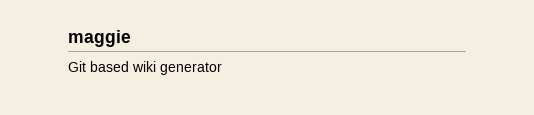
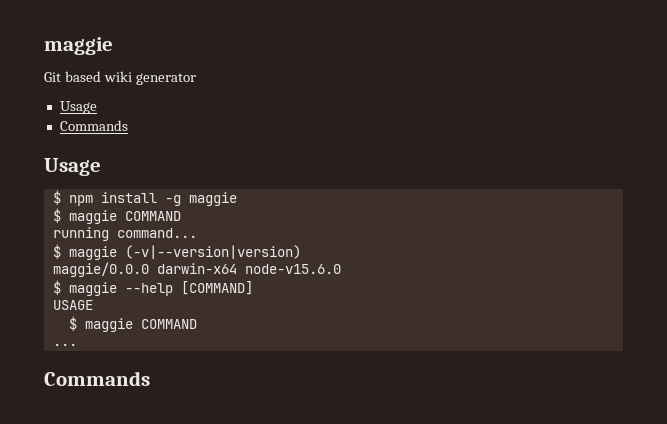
  Git based wiki generator
+ Usage
+ Commands
+ Usage
+ $ npm install -g maggie
+ $ maggie COMMAND
+ running command...
+ $ maggie (-v|--version|version)
+ maggie/0.0.0 darwin-x64 node-v15.6.0
+ $ maggie --help [COMMAND]
+ USAGE
+ $ maggie COMMAND
+ ...
+ Commands

